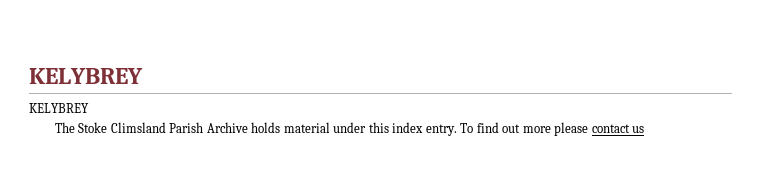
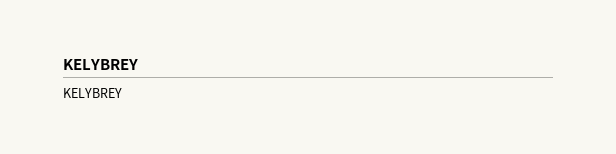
- The Stoke Climsland Parish Archive holds material under this index entry. To find out more please contact us

